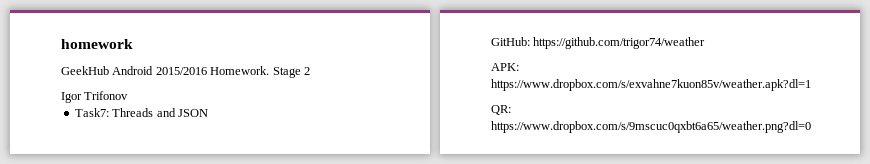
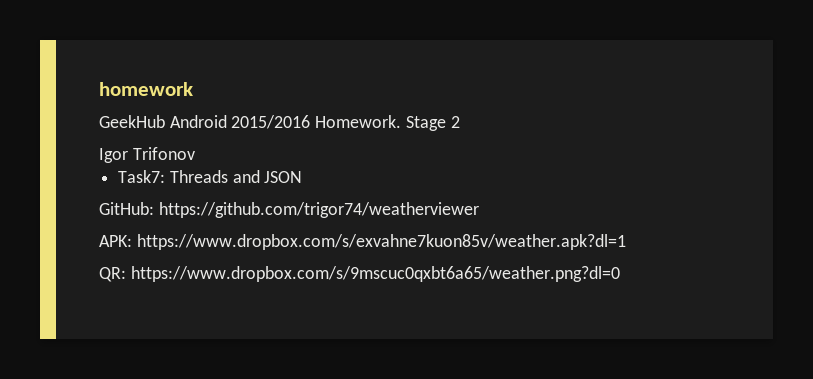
- GitHub: https://github.com/trigor74/weather
+ GitHub: https://github.com/trigor74/weatherviewer

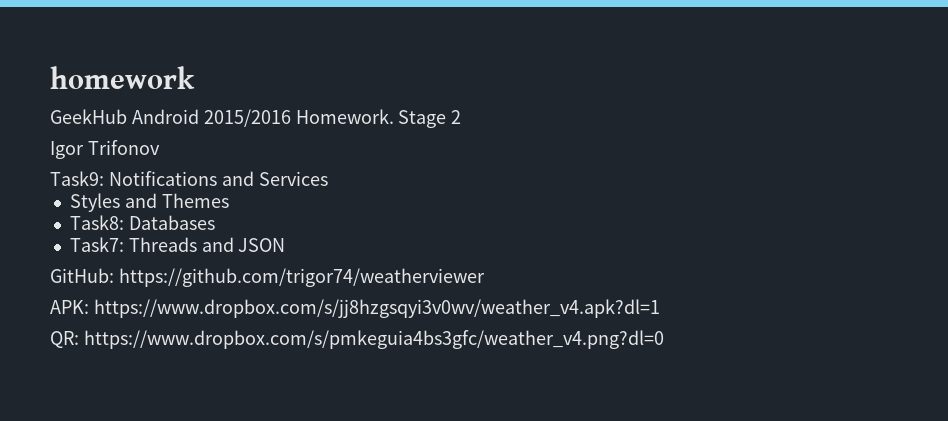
+ Task9: Notifications and Services
+ Styles and Themes
+ Task8: Databases
- APK: https://www.dropbox.com/s/exvahne7kuon85v/weather.apk?dl=1
+ APK: https://www.dropbox.com/s/jj8hzgsqyi3v0wv/weather_v4.apk?dl=1
- QR: https://www.dropbox.com/s/9mscuc0qxbt6a65/weather.png?dl=0
+ QR: https://www.dropbox.com/s/pmkeguia4bs3gfc/weather_v4.png?dl=0

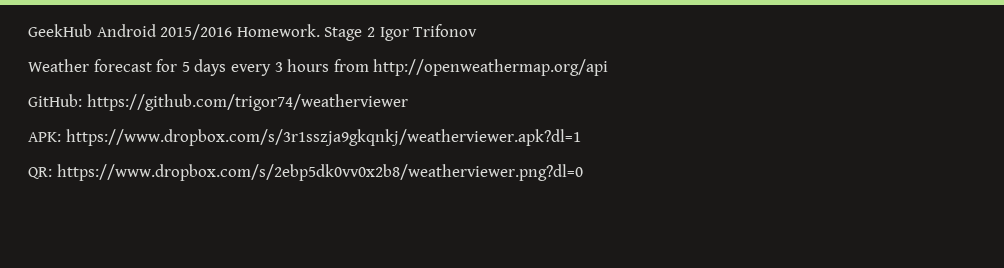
- homework
- Stage 2
- Igor Trifonov
+ Stage 2 Igor Trifonov
- Task9: Notifications and Services
- Styles and Themes
- Task8: Databases
- Task7: Threads and JSON
+ Weather forecast for 5 days every 3 hours from http://openweathermap.org/api
- APK: https://www.dropbox.com/s/jj8hzgsqyi3v0wv/weather_v4.apk?dl=1
+ APK: https://www.dropbox.com/s/3r1sszja9gkqnkj/weatherviewer.apk?dl=1
- QR: https://www.dropbox.com/s/pmkeguia4bs3gfc/weather_v4.png?dl=0
+ QR: https://www.dropbox.com/s/2ebp5dk0vv0x2b8/weatherviewer.png?dl=0

